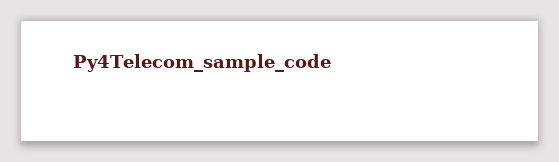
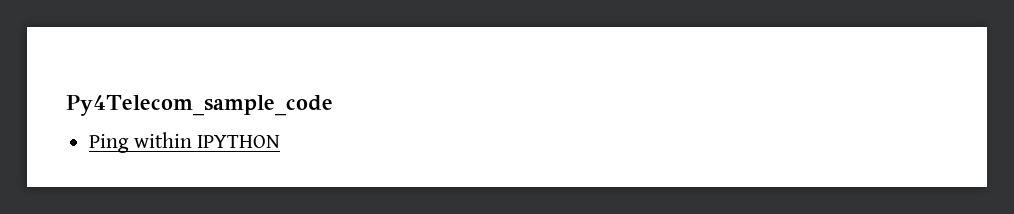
+ Ping within IPYTHON

